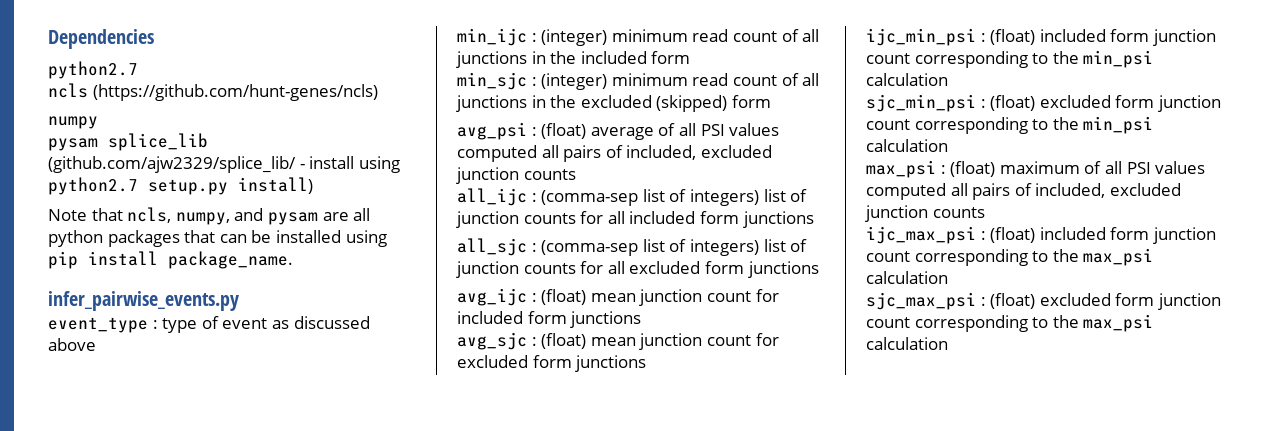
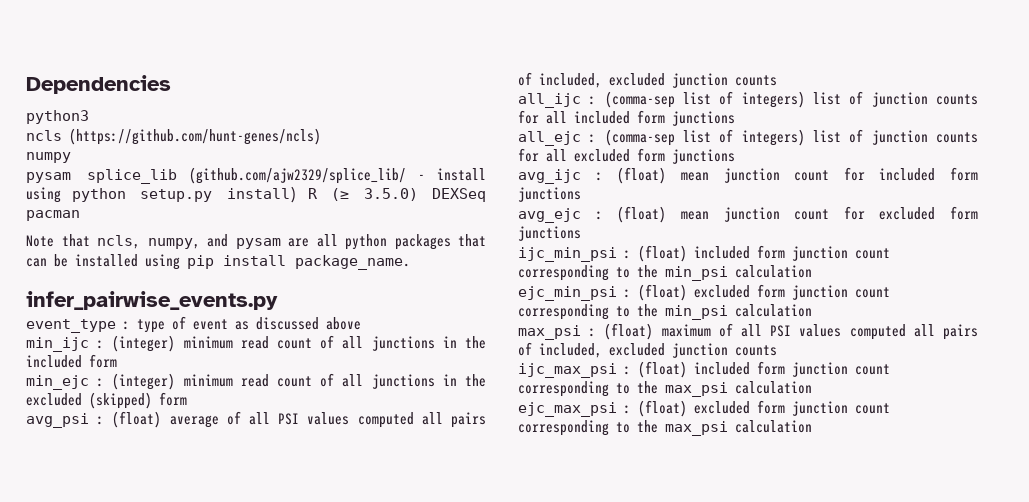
  Dependencies
- python2.7
+ python3
- pysam splice_lib (github.com/ajw2329/splice_lib/ - install using python2.7 setup.py install)
+ pysam splice_lib (github.com/ajw2329/splice_lib/ - install using python setup.py install) R (≥ 3.5.0) DEXSeq pacman
- min_sjc : (integer) minimum read count of all junctions in the excluded (skipped) form
+ min_ejc : (integer) minimum read count of all junctions in the excluded (skipped) form
- all_sjc : (comma-sep list of integers) list of junction counts for all excluded form junctions
+ all_ejc : (comma-sep list of integers) list of junction counts for all excluded form junctions
- avg_sjc : (float) mean junction count for excluded form junctions
+ avg_ejc : (float) mean junction count for excluded form junctions
- sjc_min_psi : (float) excluded form junction count corresponding to the min_psi calculation
+ ejc_min_psi : (float) excluded form junction count corresponding to the min_psi calculation
- sjc_max_psi : (float) excluded form junction count corresponding to the max_psi calculation
+ ejc_max_psi : (float) excluded form junction count corresponding to the max_psi calculation

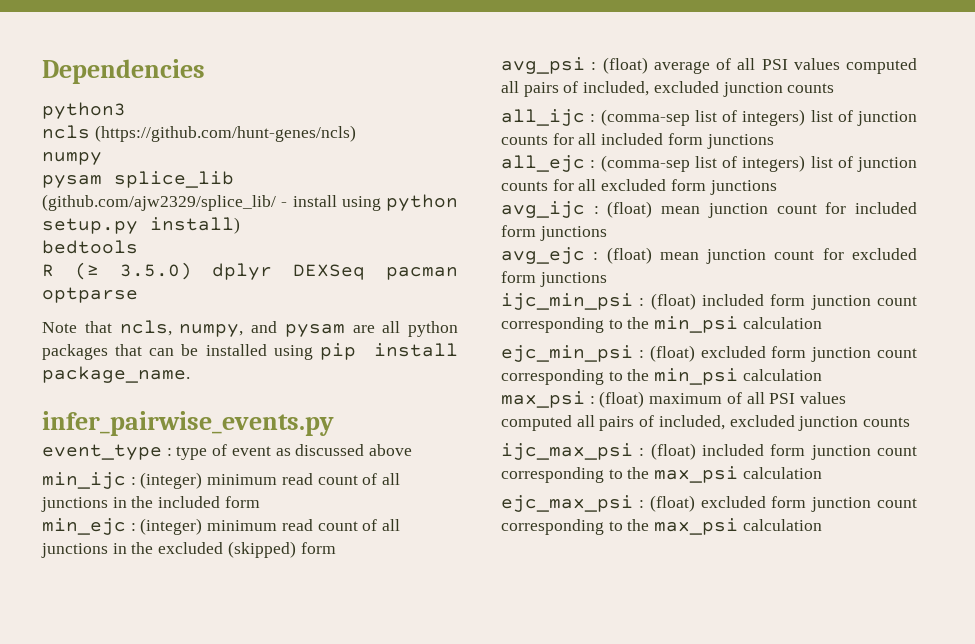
- pysam splice_lib (github.com/ajw2329/splice_lib/ - install using python setup.py install) R (≥ 3.5.0) DEXSeq pacman
+ pysam splice_lib (github.com/ajw2329/splice_lib/ - install using python setup.py install)
+ bedtools
+ R (≥ 3.5.0) dplyr DEXSeq pacman optparse

